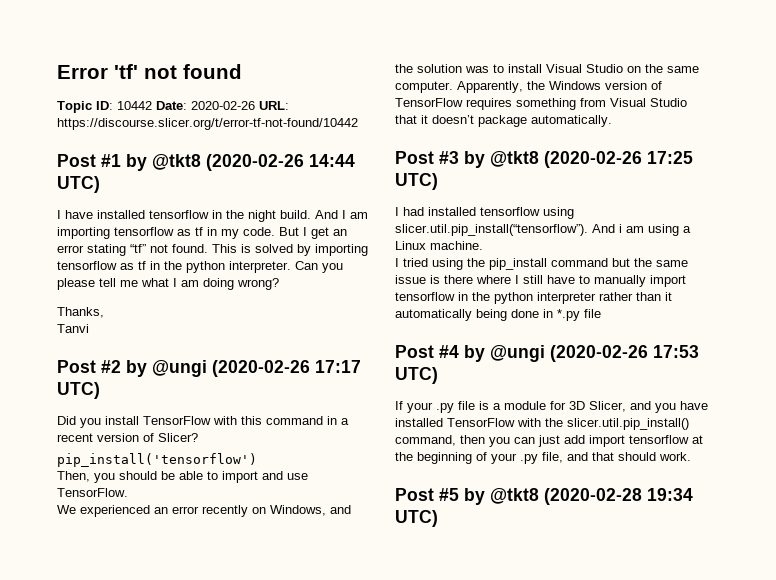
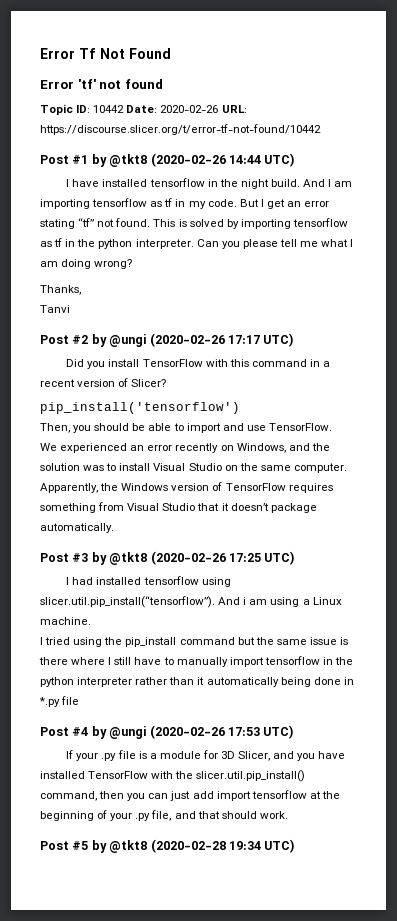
+ Error Tf Not Found

